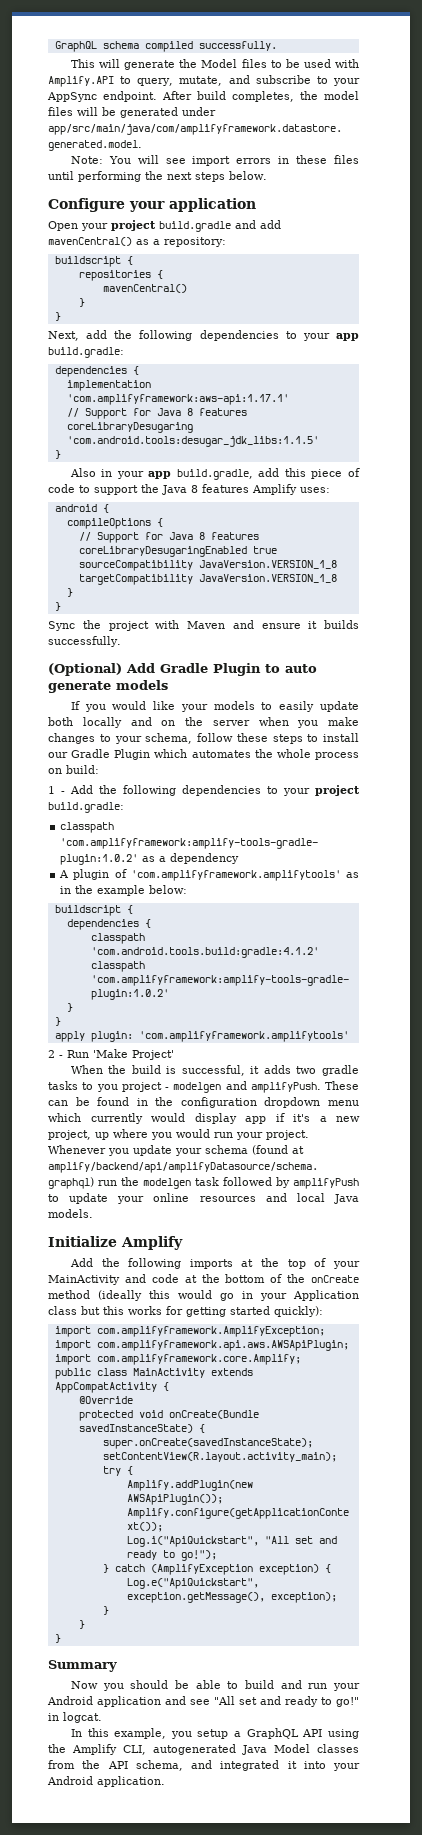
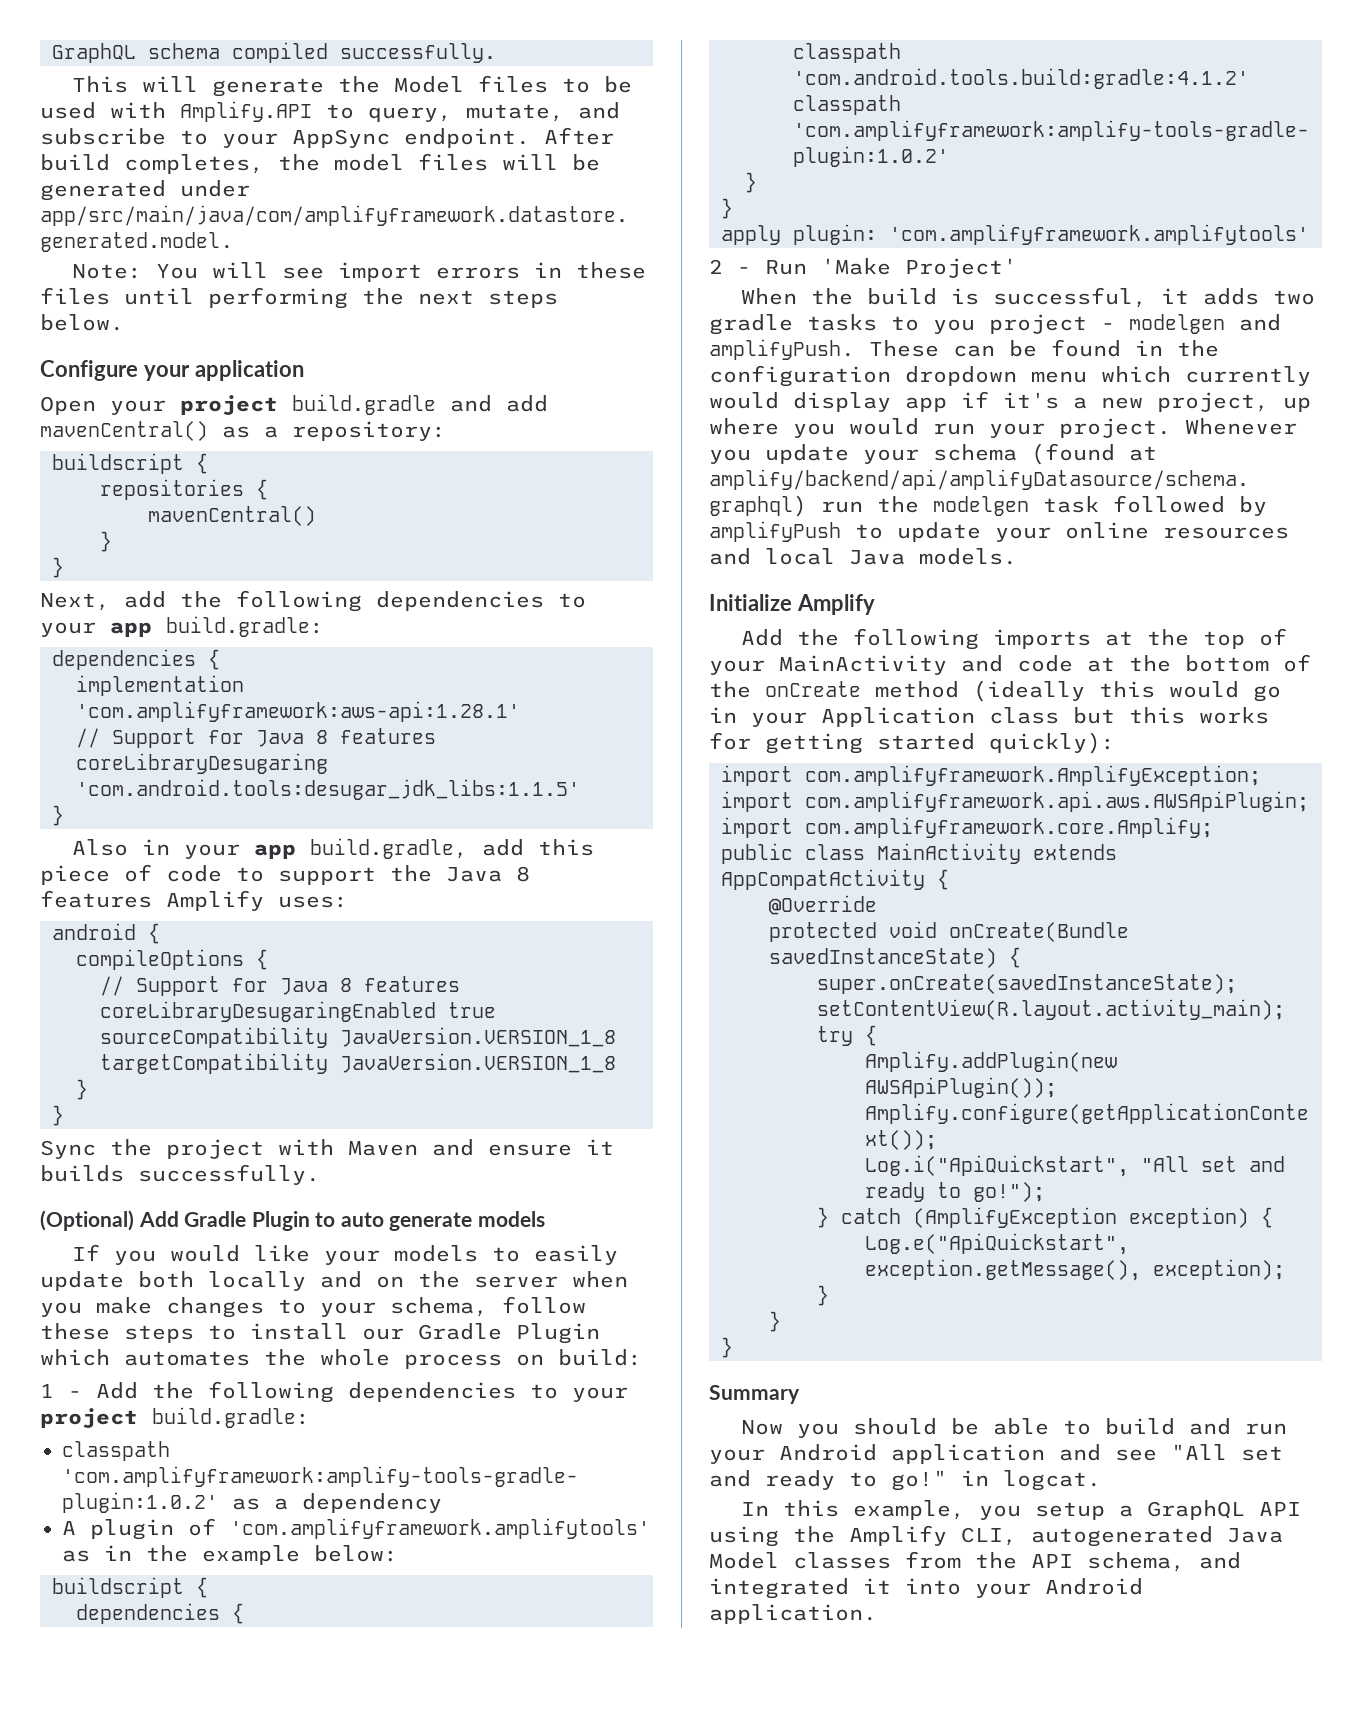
- implementation 'com.amplifyframework:aws-api:1.17.1'
+ implementation 'com.amplifyframework:aws-api:1.28.1'

